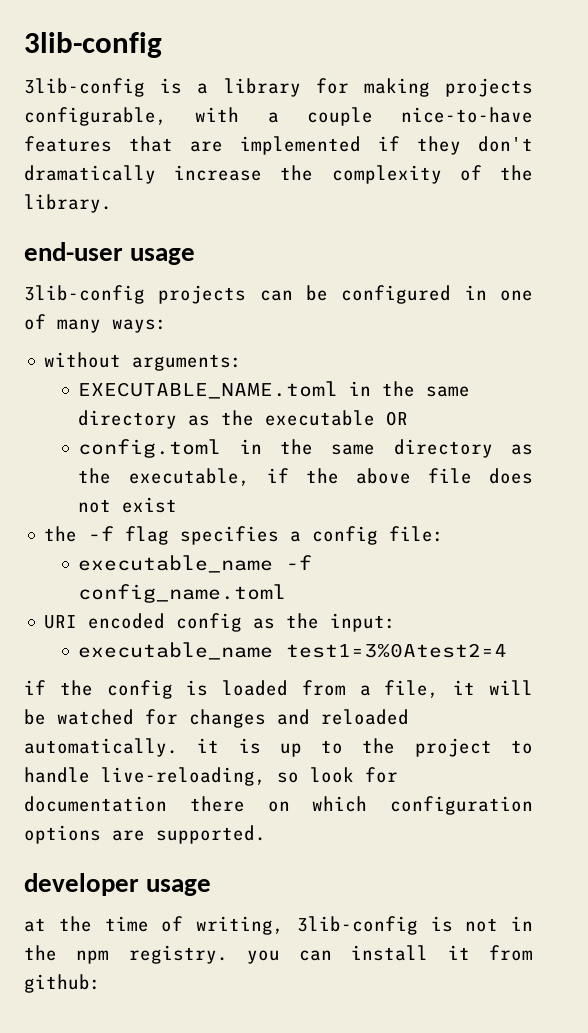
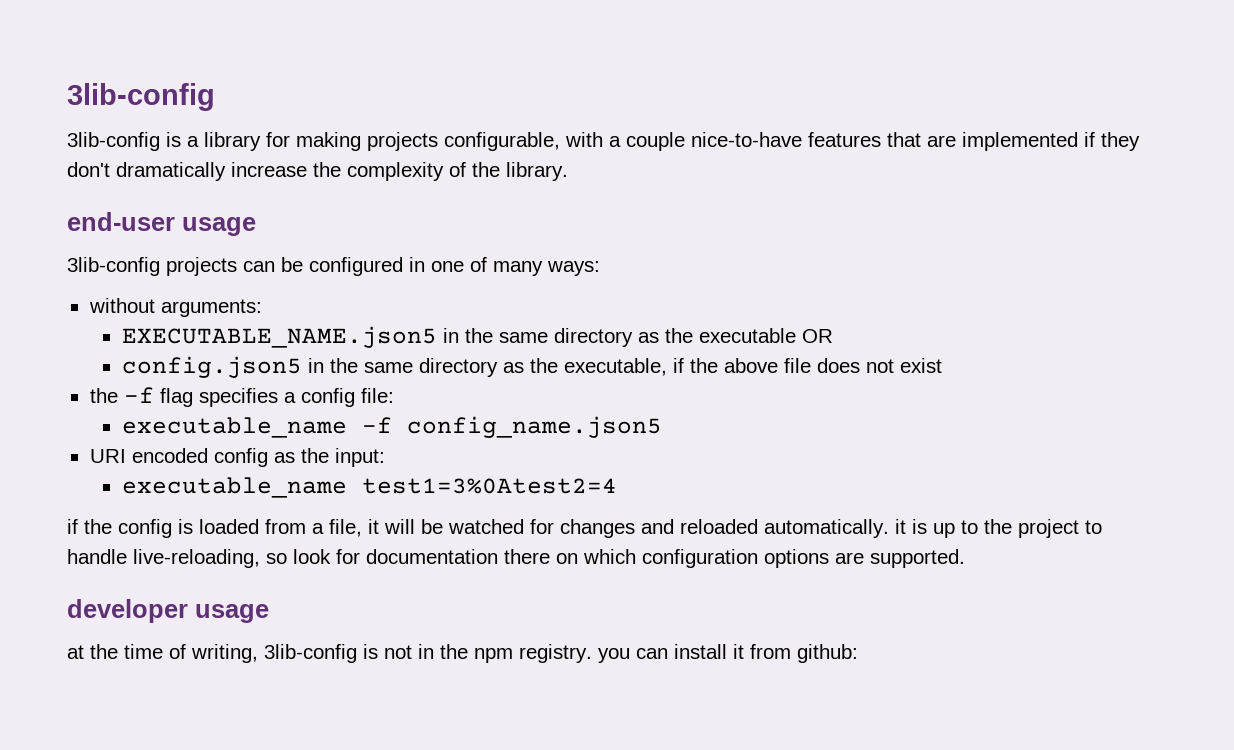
- EXECUTABLE_NAME.toml in the same directory as the executable OR
+ EXECUTABLE_NAME.json5 in the same directory as the executable OR
- config.toml in the same directory as the executable, if the above file does not exist
+ config.json5 in the same directory as the executable, if the above file does not exist
- executable_name -f config_name.toml
+ executable_name -f config_name.json5

